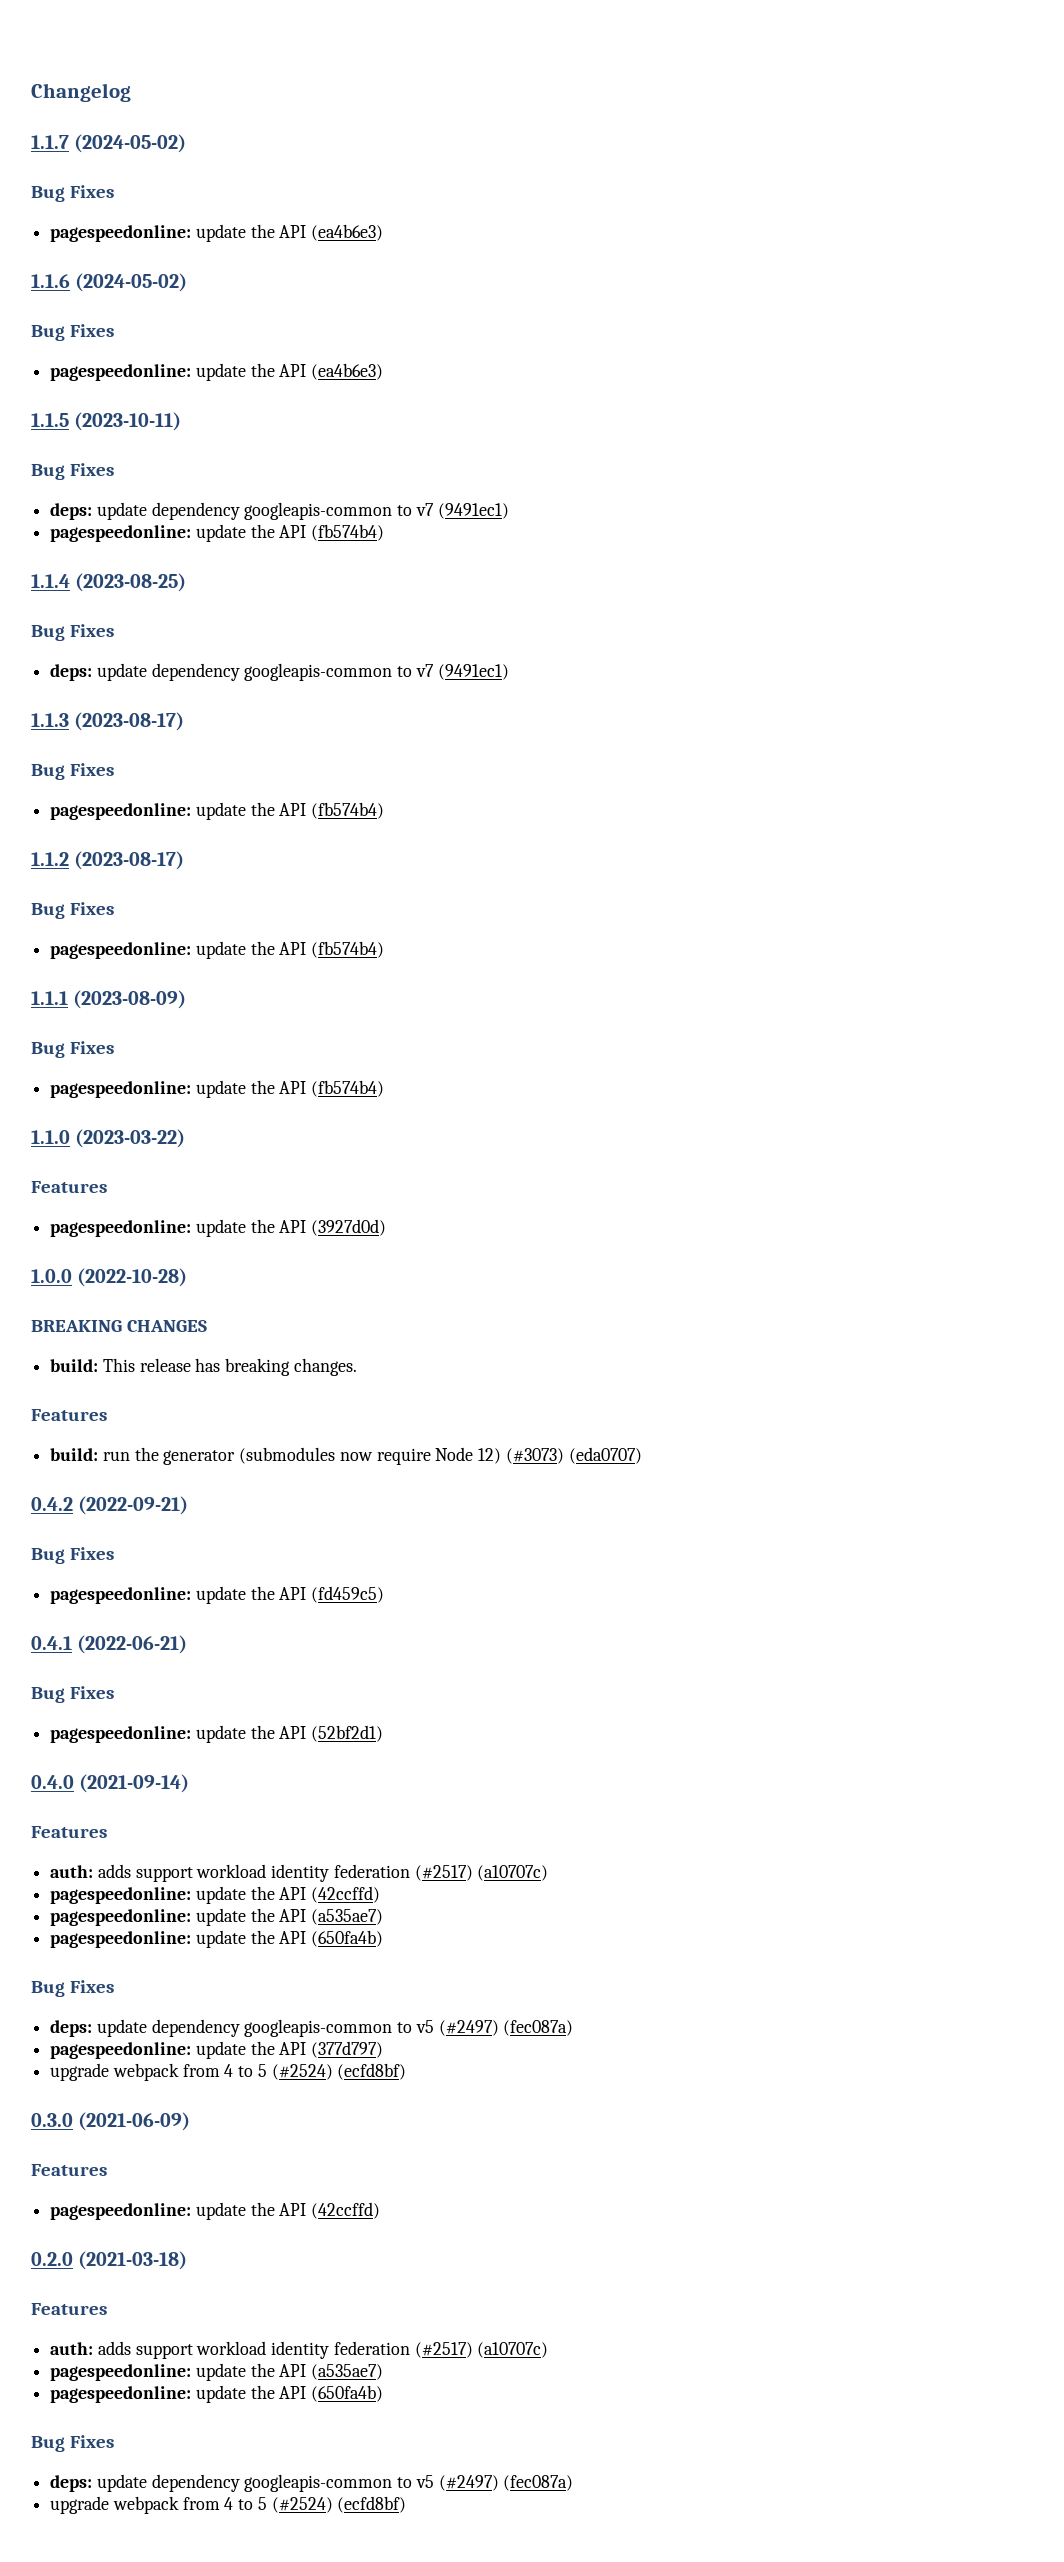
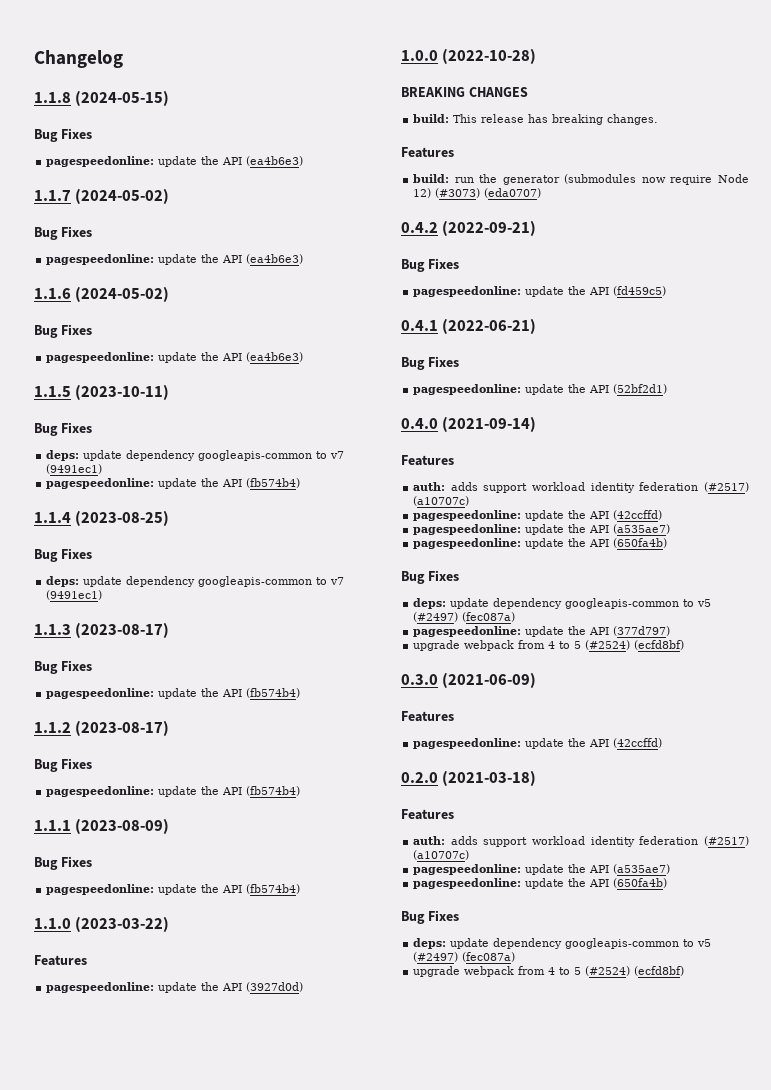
+ 1.1.8 (2024-05-15)
+ Bug Fixes
+ pagespeedonline: update the API (ea4b6e3)

